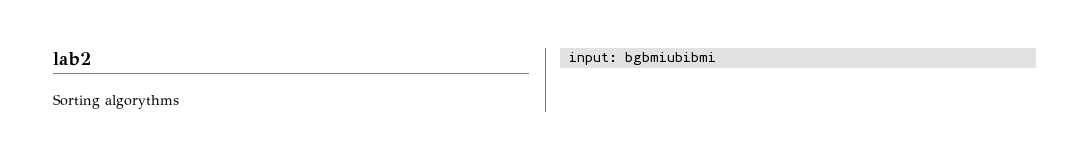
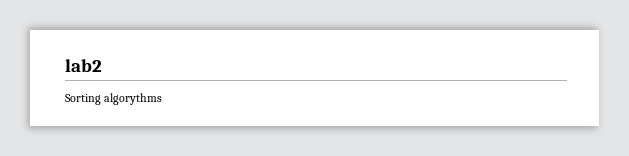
- input: bgbmiubibmi

